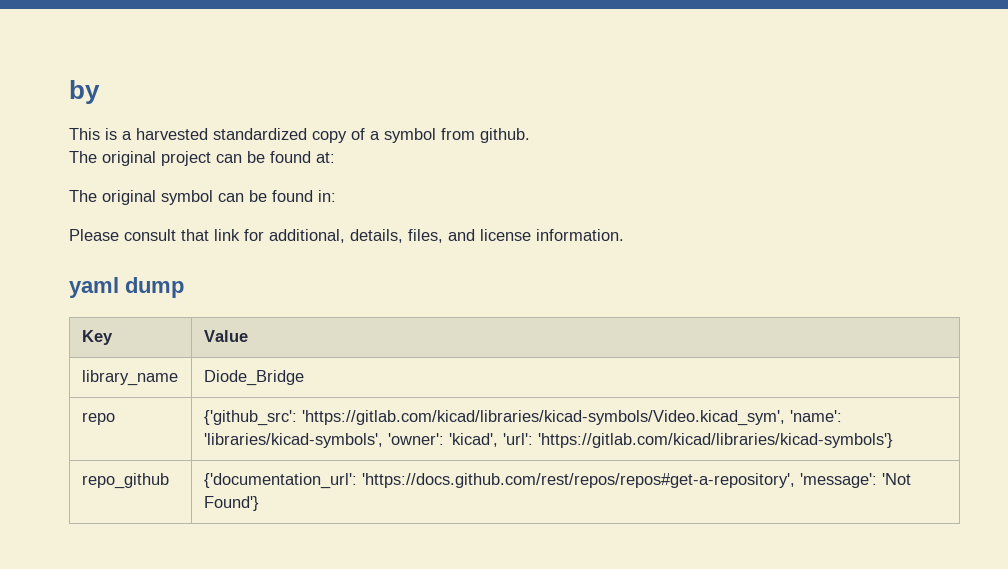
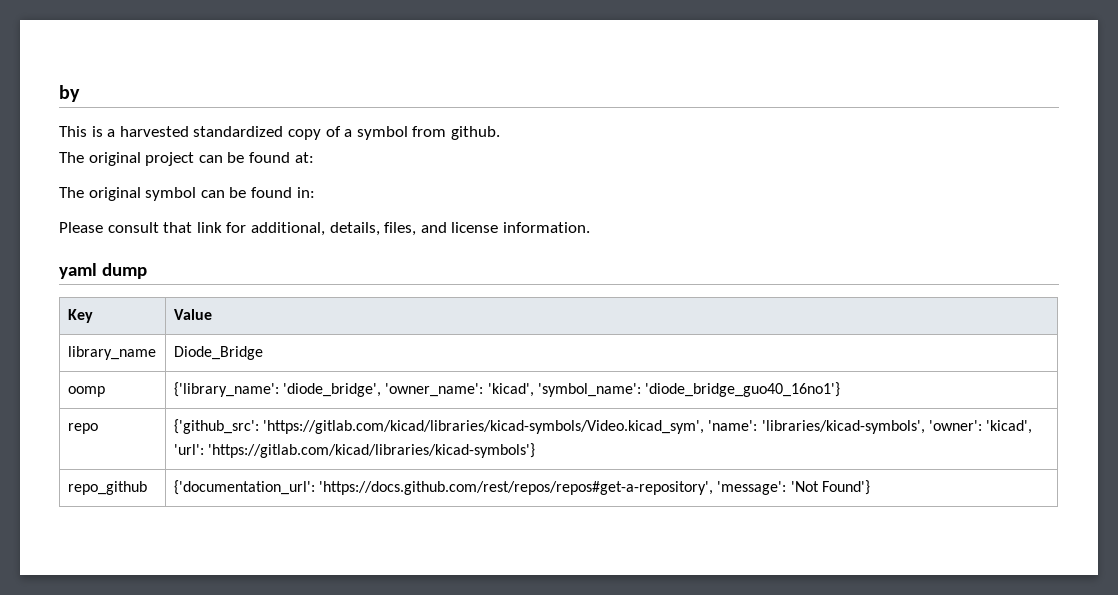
+ oomp | {'library_name': 'diode_bridge', 'owner_name': 'kicad', 'symbol_name': 'diode_bridge_guo40_16no1'}

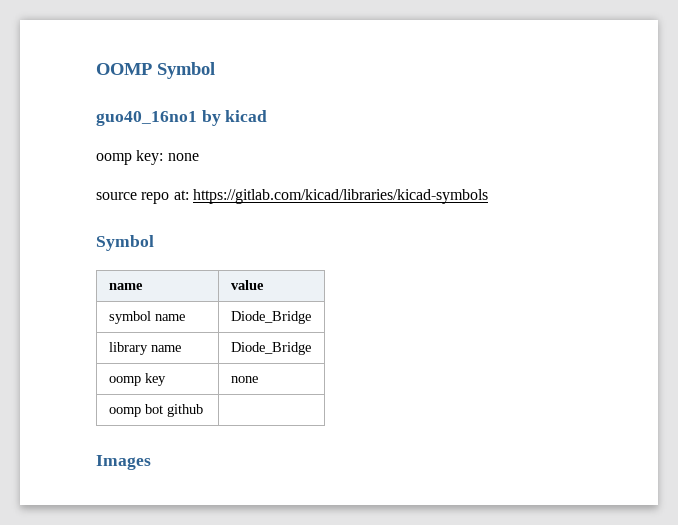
- by
- This is a harvested standardized copy of a symbol from github.
- The original project can be found at:
- The original symbol can be found in:
- Please consult that link for additional, details, files, and license information.
- yaml dump
- Key | Value
- library_name | Diode_Bridge
- oomp | {'library_name': 'diode_bridge', 'owner_name': 'kicad', 'symbol_name': 'diode_bridge_guo40_16no1'}
- repo | {'github_src': 'https://gitlab.com/kicad/libraries/kicad-symbols/Video.kicad_sym', 'name': 'libraries/kicad-symbols', 'owner': 'kicad', 'url': 'https://gitlab.com/kicad/libraries/kicad-symbols'}
- repo_github | {'documentation_url': 'https://docs.github.com/rest/repos/repos#get-a-repository', 'message': 'Not Found'}
+ OOMP Symbol
+ guo40_16no1 by kicad
+ oomp key: none
+ source repo at: https://gitlab.com/kicad/libraries/kicad-symbols
+ Symbol
+ name | value
+ symbol name | Diode_Bridge
+ library name | Diode_Bridge
+ oomp key | none
+ oomp bot github |
+ Images

